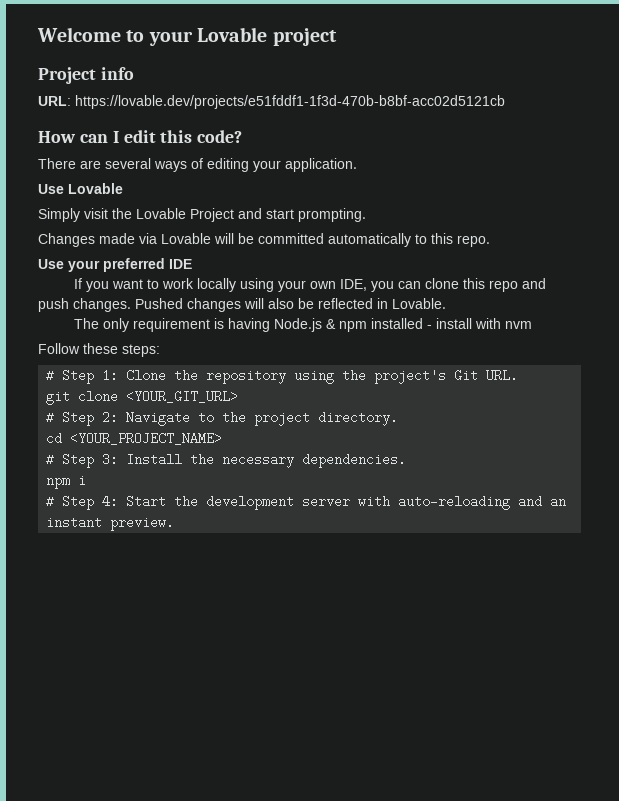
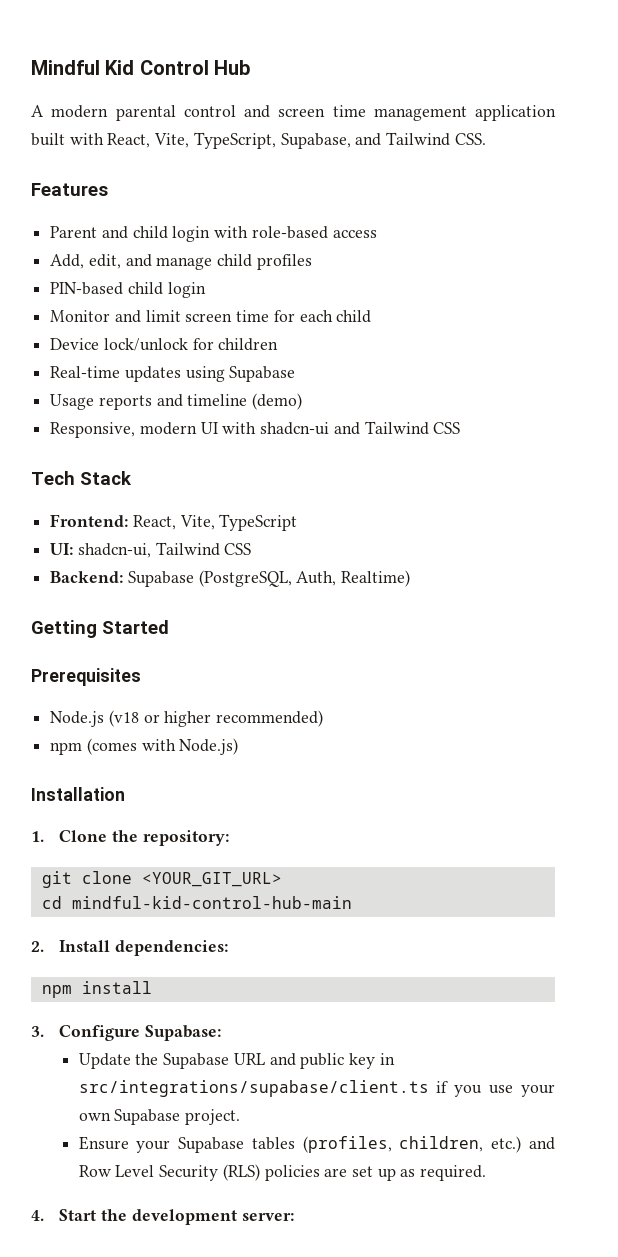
- Welcome to your Lovable project
- Project info
- URL: https://lovable.dev/projects/e51fddf1-1f3d-470b-b8bf-acc02d5121cb
- How can I edit this code?
- There are several ways of editing your application.
- Use Lovable
- Simply visit the Lovable Project and start prompting.
- Changes made via Lovable will be committed automatically to this repo.
- Use your preferred IDE
- If you want to work locally using your own IDE, you can clone this repo and push changes. Pushed changes will also be reflected in Lovable.
- The only requirement is having Node.js & npm installed - install with nvm
- Follow these steps:
- # Step 1: Clone the repository using the project's Git URL.
+ Mindful Kid Control Hub
+ A modern parental control and screen time management application built with React, Vite, TypeScript, Supabase, and Tailwind CSS.
+ Features
+ Parent and child login with role-based access
+ Add, edit, and manage child profiles
+ PIN-based child login
+ Monitor and limit screen time for each child
+ Device lock/unlock for children
+ Real-time updates using Supabase
+ Usage reports and timeline (demo)
+ Responsive, modern UI with shadcn-ui and Tailwind CSS
+ Tech Stack
+ Frontend: React, Vite, TypeScript
+ UI: shadcn-ui, Tailwind CSS
+ Backend: Supabase (PostgreSQL, Auth, Realtime)
+ Getting Started
+ Prerequisites
+ Node.js (v18 or higher recommended)
+ npm (comes with Node.js)
+ Installation
+ 1. Clone the repository:
  git clone <YOUR_GIT_URL>
- # Step 2: Navigate to the project directory.
- cd <YOUR_PROJECT_NAME>
- # Step 3: Install the necessary dependencies.
- npm i
- # Step 4: Start the development server with auto-reloading and an instant preview.
+ cd mindful-kid-control-hub-main
+ 2. Install dependencies:
+ npm install
+ 3. Configure Supabase:
+ Update the Supabase URL and public key in src/integrations/supabase/client.ts if you use your own Supabase project.
+ Ensure your Supabase tables (profiles, children, etc.) and Row Level Security (RLS) policies are set up as required.
+ 4. Start the development server:

